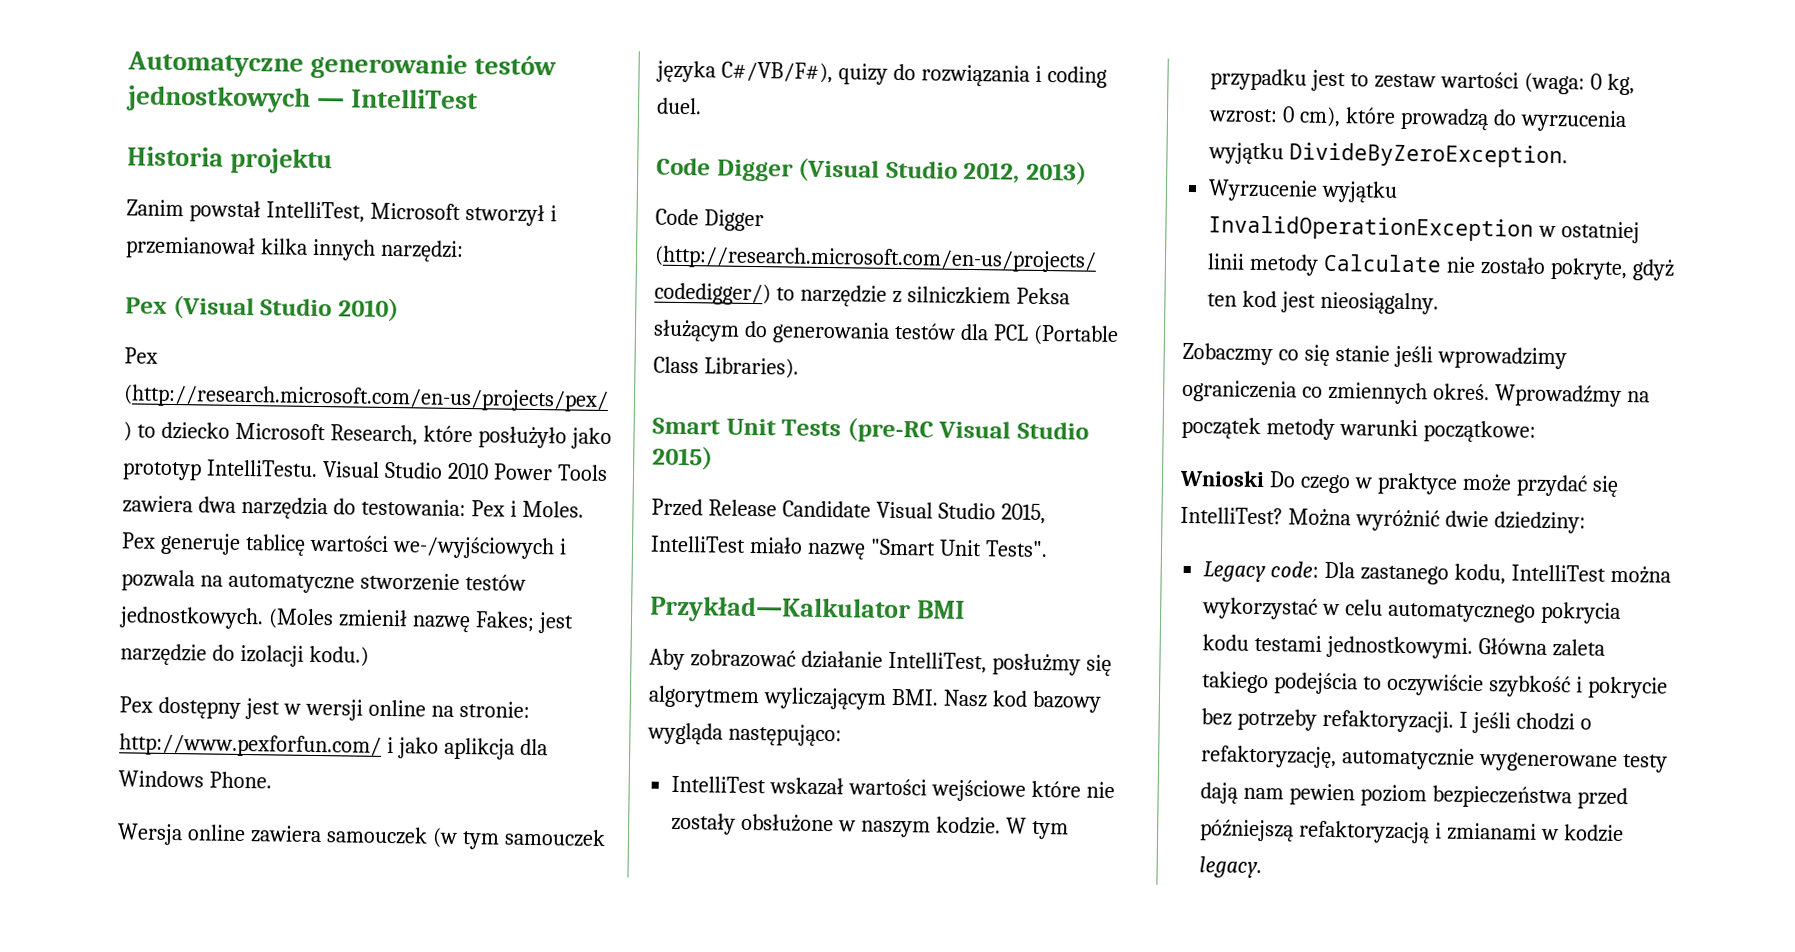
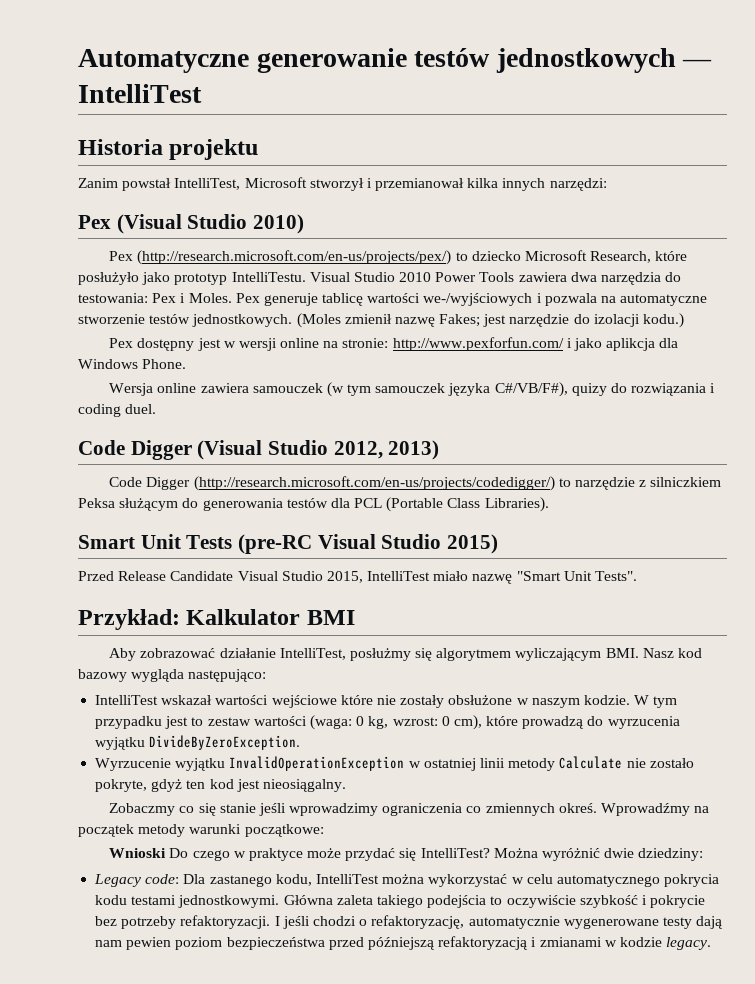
- Przykład—Kalkulator BMI
+ Przykład: Kalkulator BMI

